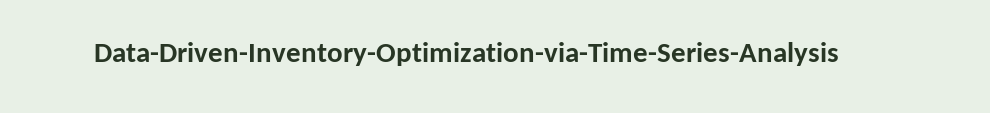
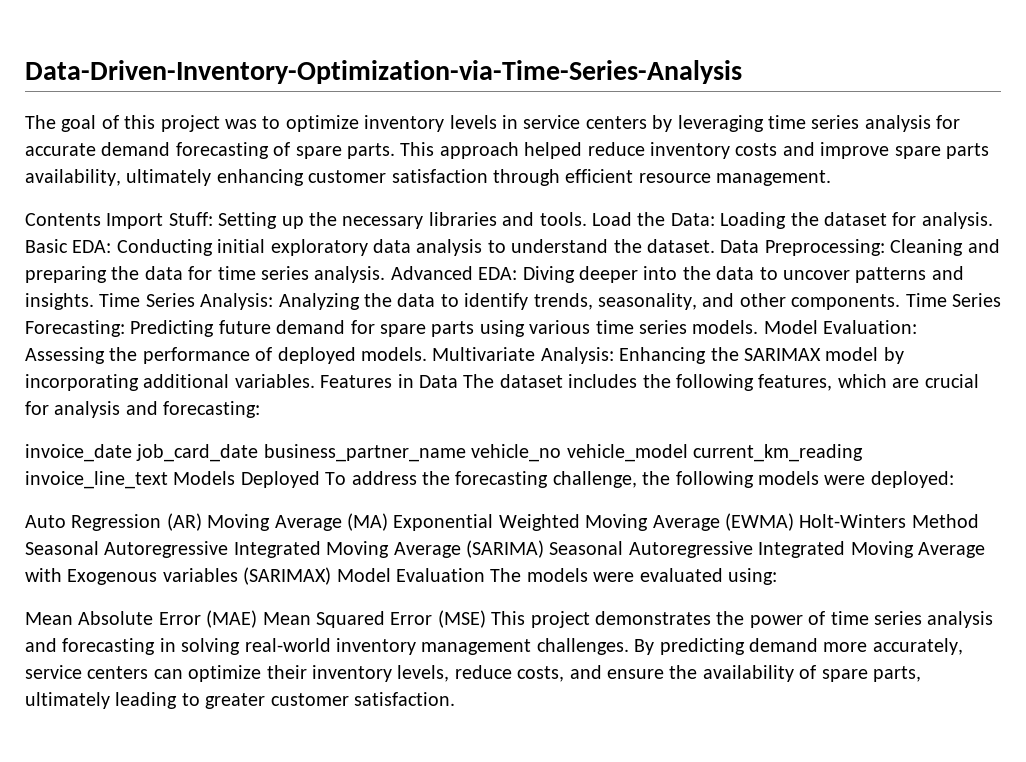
+ The goal of this project was to optimize inventory levels in service centers by leveraging time series analysis for accurate demand forecasting of spare parts. This approach helped reduce inventory costs and improve spare parts availability, ultimately enhancing customer satisfaction through efficient resource management.
+ Contents Import Stuff: Setting up the necessary libraries and tools. Load the Data: Loading the dataset for analysis. Basic EDA: Conducting initial exploratory data analysis to understand the dataset. Data Preprocessing: Cleaning and preparing the data for time series analysis. Advanced EDA: Diving deeper into the data to uncover patterns and insights. Time Series Analysis: Analyzing the data to identify trends, seasonality, and other components. Time Series Forecasting: Predicting future demand for spare parts using various time series models. Model Evaluation: Assessing the performance of deployed models. Multivariate Analysis: Enhancing the SARIMAX model by incorporating additional variables. Features in Data The dataset includes the following features, which are crucial for analysis and forecasting:
+ invoice_date job_card_date business_partner_name vehicle_no vehicle_model current_km_reading invoice_line_text Models Deployed To address the forecasting challenge, the following models were deployed:
+ Auto Regression (AR) Moving Average (MA) Exponential Weighted Moving Average (EWMA) Holt-Winters Method Seasonal Autoregressive Integrated Moving Average (SARIMA) Seasonal Autoregressive Integrated Moving Average with Exogenous variables (SARIMAX) Model Evaluation The models were evaluated using:
+ Mean Absolute Error (MAE) Mean Squared Error (MSE) This project demonstrates the power of time series analysis and forecasting in solving real-world inventory management challenges. By predicting demand more accurately, service centers can optimize their inventory levels, reduce costs, and ensure the availability of spare parts, ultimately leading to greater customer satisfaction.

